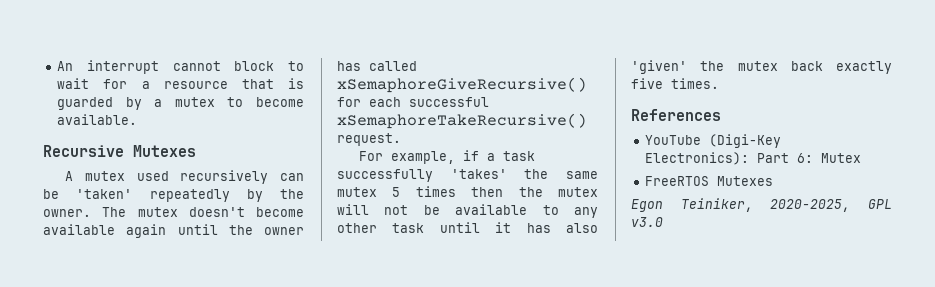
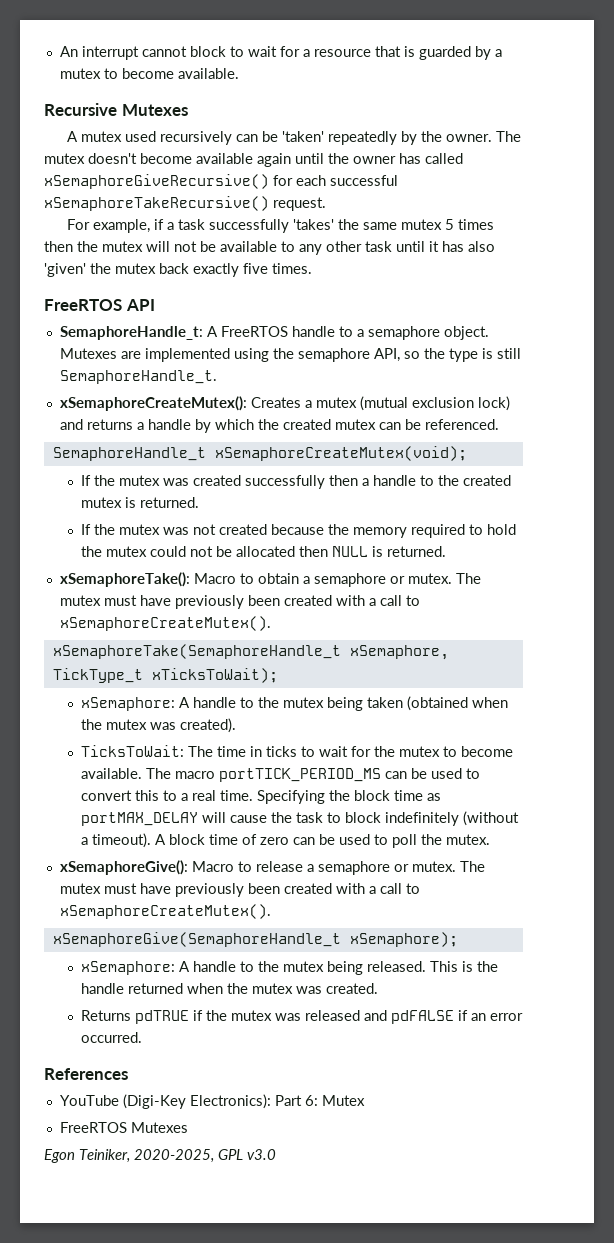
+ FreeRTOS API
+ SemaphoreHandle_t: A FreeRTOS handle to a semaphore object. Mutexes are implemented using the semaphore API, so the type is still SemaphoreHandle_t.
+ xSemaphoreCreateMutex(): Creates a mutex (mutual exclusion lock) and returns a handle by which the created mutex can be referenced.
+ SemaphoreHandle_t xSemaphoreCreateMutex(void);
+ If the mutex was created successfully then a handle to the created mutex is returned.
+ If the mutex was not created because the memory required to hold the mutex could not be allocated then NULL is returned.
+ xSemaphoreTake(): Macro to obtain a semaphore or mutex. The mutex must have previously been created with a call to xSemaphoreCreateMutex().
+ xSemaphoreTake(SemaphoreHandle_t xSemaphore, TickType_t xTicksToWait);
+ xSemaphore: A handle to the mutex being taken (obtained when the mutex was created).
+ TicksToWait: The time in ticks to wait for the mutex to become available. The macro portTICK_PERIOD_MS can be used to convert this to a real time. Specifying the block time as portMAX_DELAY will cause the task to block indefinitely (without a timeout). A block time of zero can be used to poll the mutex.
+ xSemaphoreGive(): Macro to release a semaphore or mutex. The mutex must have previously been created with a call to xSemaphoreCreateMutex().
+ xSemaphoreGive(SemaphoreHandle_t xSemaphore);
+ xSemaphore: A handle to the mutex being released. This is the handle returned when the mutex was created.
+ Returns pdTRUE if the mutex was released and pdFALSE if an error occurred.

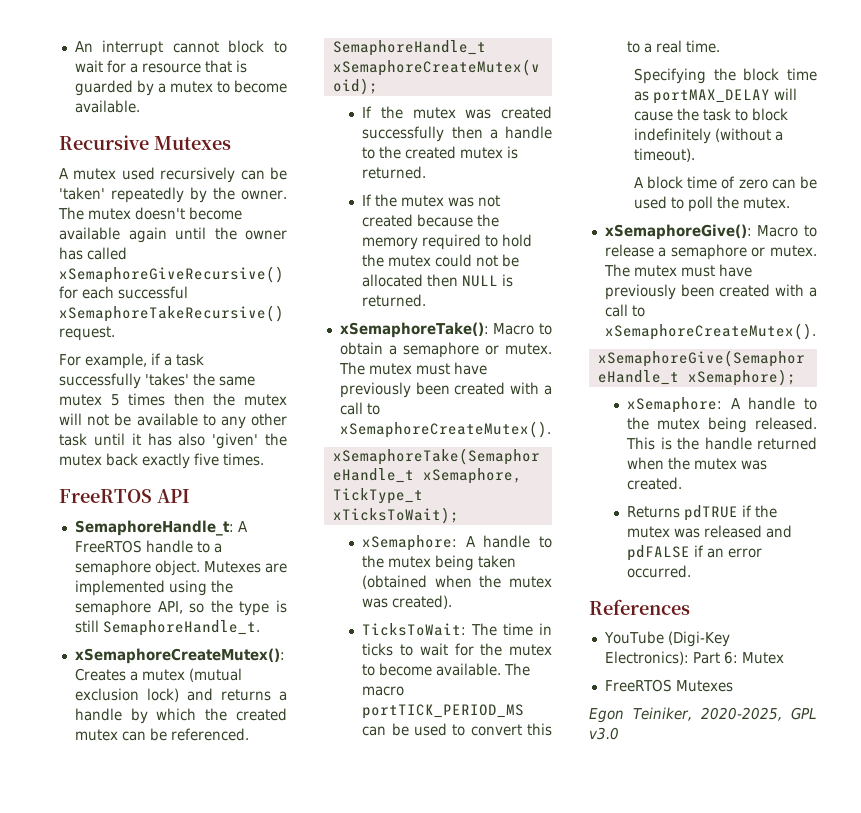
- The macro portTICK_PERIOD_MS can be used to convert this to a real time. Specifying the block time as portMAX_DELAY will cause the task to block indefinitely (without a timeout). A block time of zero can be used to poll the mutex.
+ The macro portTICK_PERIOD_MS can be used to convert this to a real time.
+ Specifying the block time as portMAX_DELAY will cause the task to block indefinitely (without a timeout).
+ A block time of zero can be used to poll the mutex.

